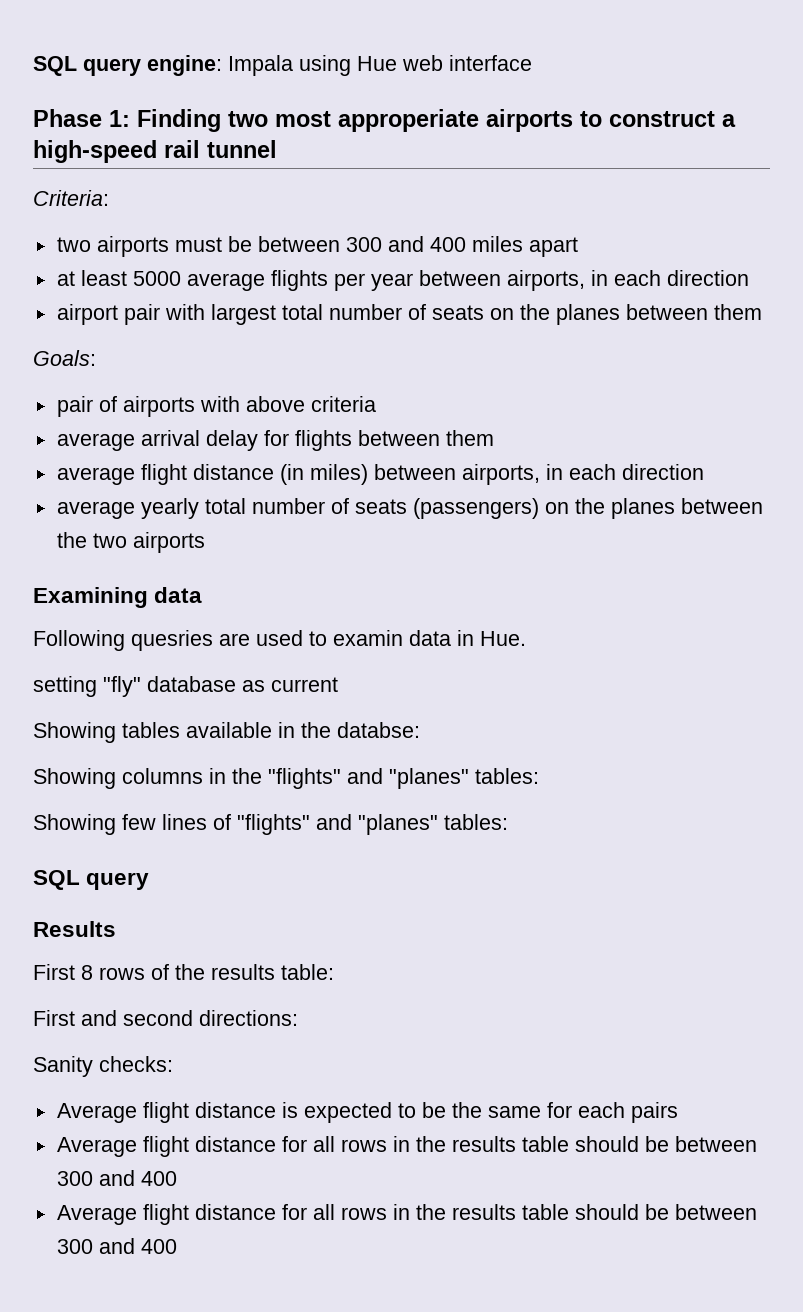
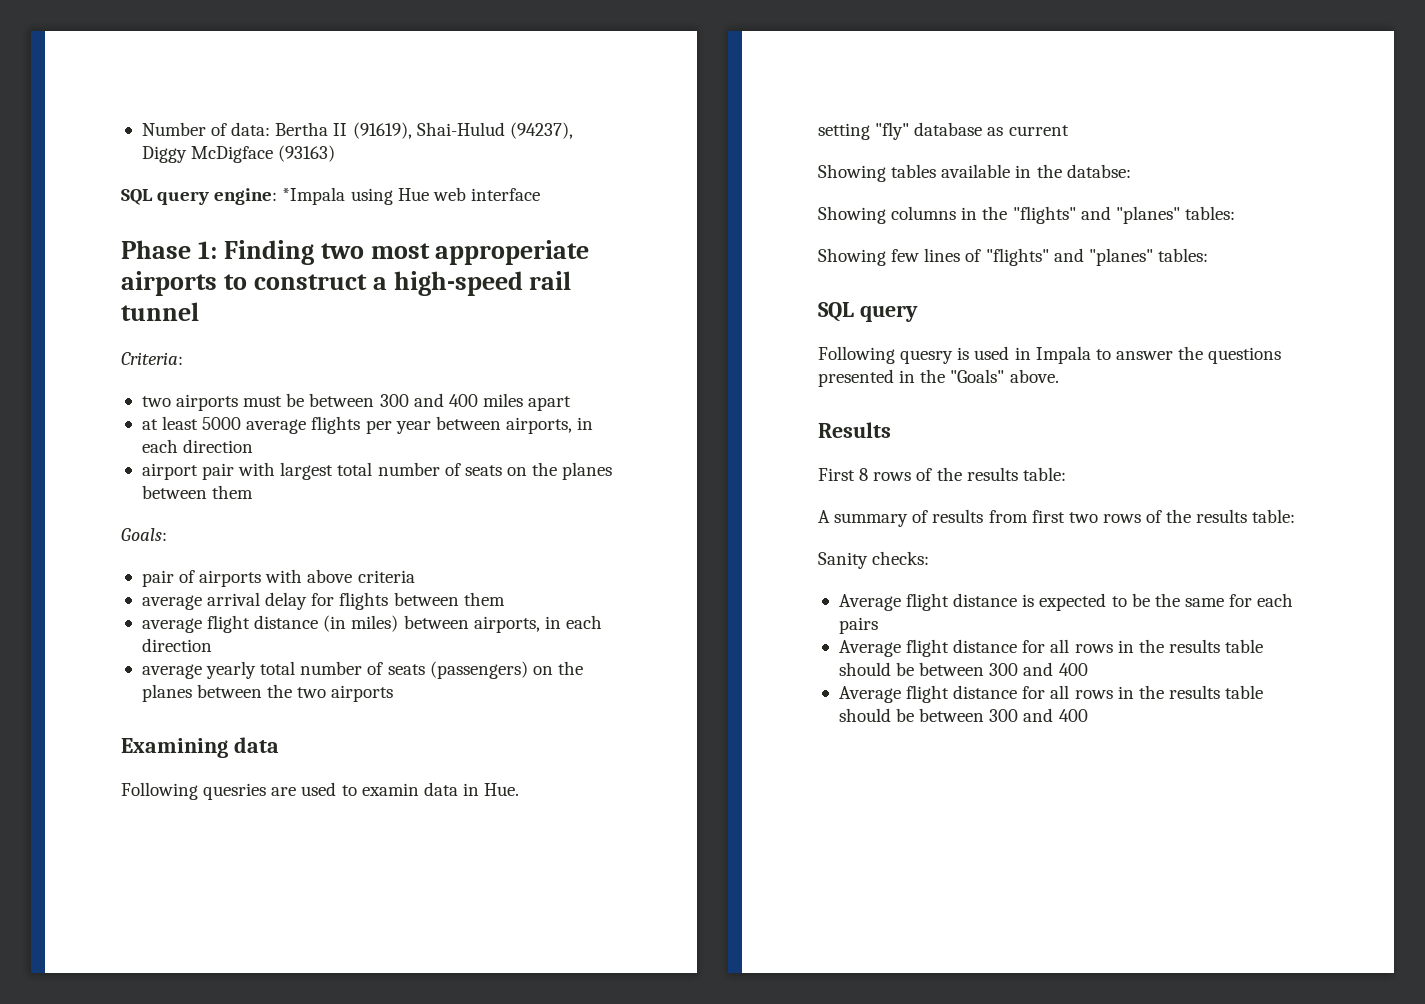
+ Number of data: Bertha II (91619), Shai-Hulud (94237), Diggy McDigface (93163)
- SQL query engine: Impala using Hue web interface
+ SQL query engine: *Impala using Hue web interface
+ Following quesry is used in Impala to answer the questions presented in the "Goals" above.
- First and second directions:
+ A summary of results from first two rows of the results table:

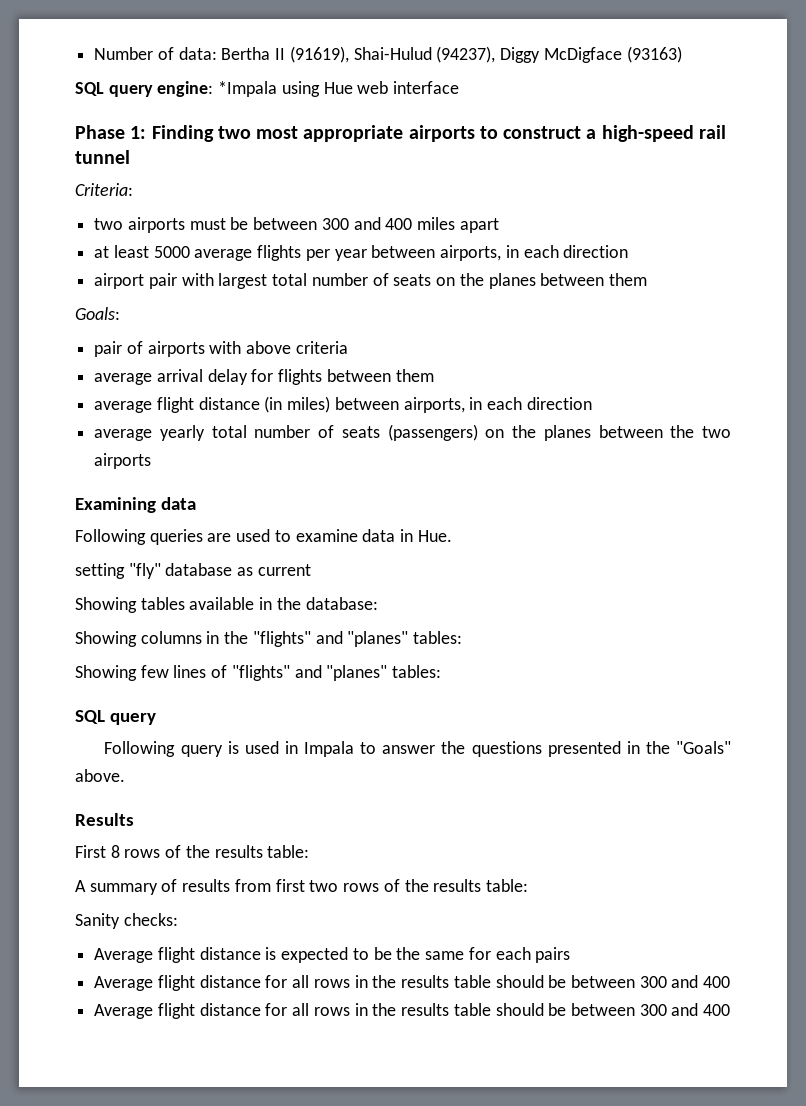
- Phase 1: Finding two most approperiate airports to construct a high-speed rail tunnel
+ Phase 1: Finding two most appropriate airports to construct a high-speed rail tunnel
- Following quesries are used to examin data in Hue.
+ Following queries are used to examine data in Hue.
- Showing tables available in the databse:
+ Showing tables available in the database:
- Following quesry is used in Impala to answer the questions presented in the "Goals" above.
+ Following query is used in Impala to answer the questions presented in the "Goals" above.

